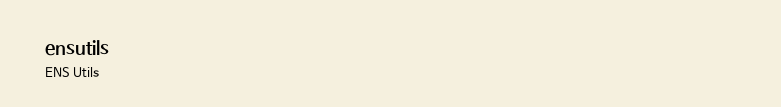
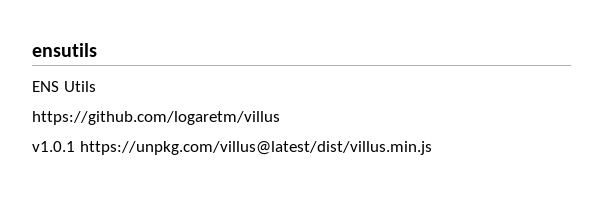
+ https://github.com/logaretm/villus
+ v1.0.1 https://unpkg.com/villus@latest/dist/villus.min.js

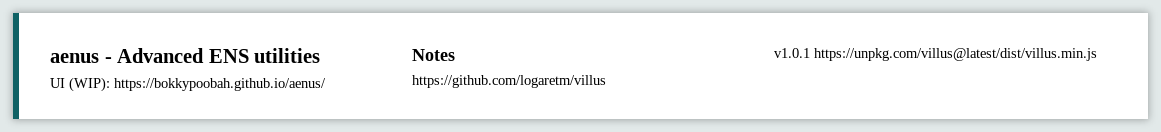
- ensutils
- ENS Utils
+ aenus - Advanced ENS utilities
+ UI (WIP): https://bokkypoobah.github.io/aenus/
+ Notes

